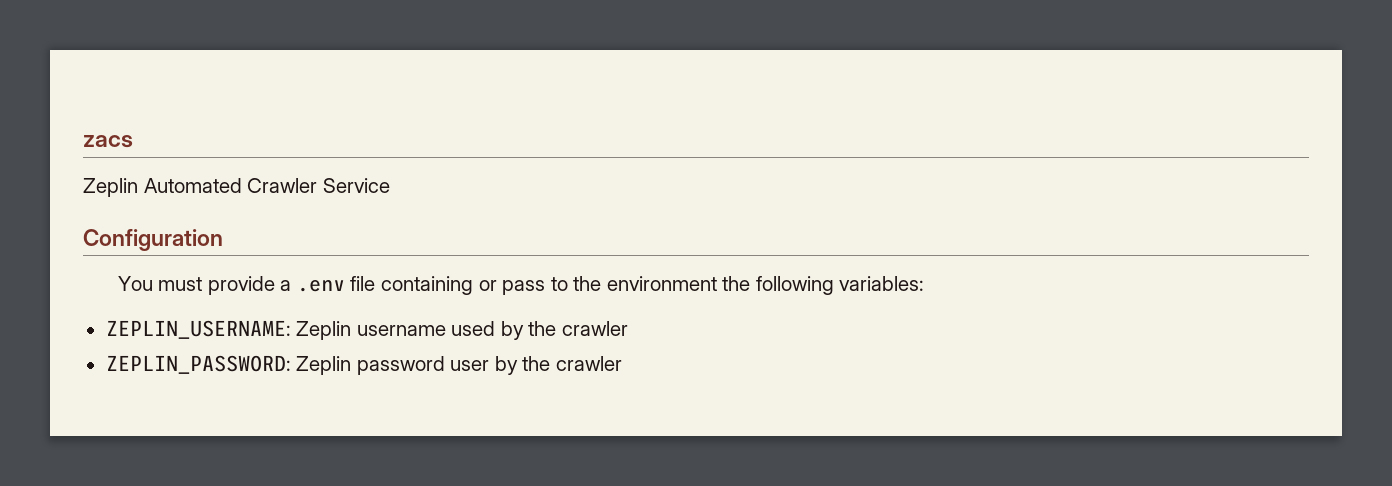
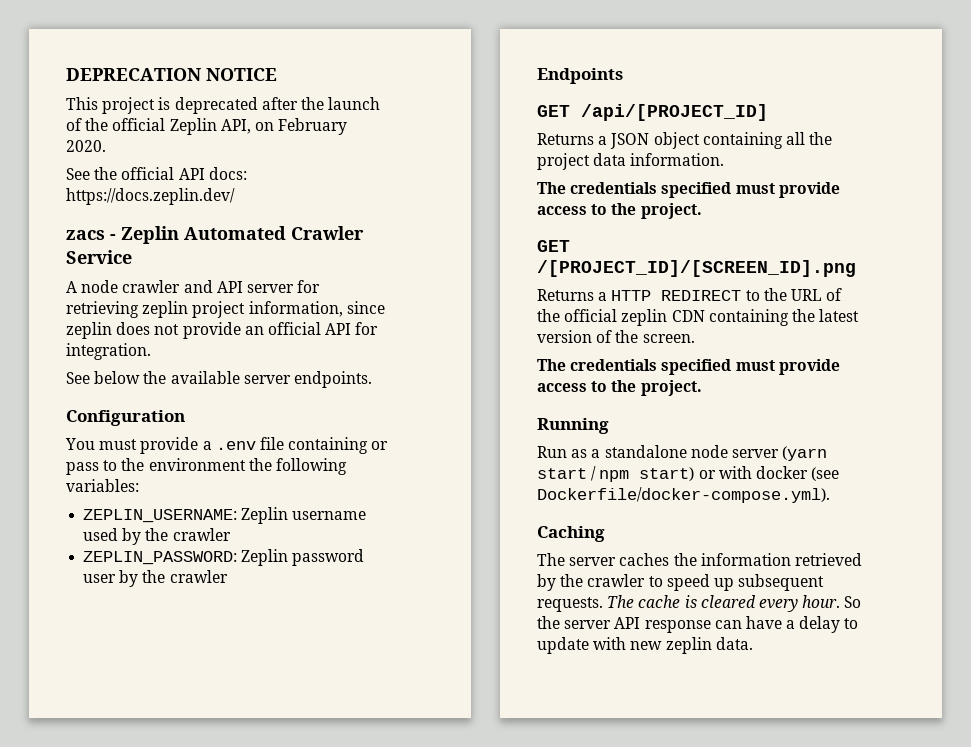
+ DEPRECATION NOTICE
+ This project is deprecated after the launch of the official Zeplin API, on February 2020.
+ See the official API docs: https://docs.zeplin.dev/
- zacs
- Zeplin Automated Crawler Service
+ zacs - Zeplin Automated Crawler Service
+ A node crawler and API server for retrieving zeplin project information, since zeplin does not provide an official API for integration.
+ See below the available server endpoints.
+ Endpoints
+ GET /api/[PROJECT_ID]
+ Returns a JSON object containing all the project data information.
+ The credentials specified must provide access to the project.
+ GET /[PROJECT_ID]/[SCREEN_ID].png
+ Returns a HTTP REDIRECT to the URL of the official zeplin CDN containing the latest version of the screen.
+ The credentials specified must provide access to the project.
+ Running
+ Run as a standalone node server (yarn start / npm start) or with docker (see Dockerfile/docker-compose.yml).
+ Caching
+ The server caches the information retrieved by the crawler to speed up subsequent requests. The cache is cleared every hour. So the server API response can have a delay to update with new zeplin data.

